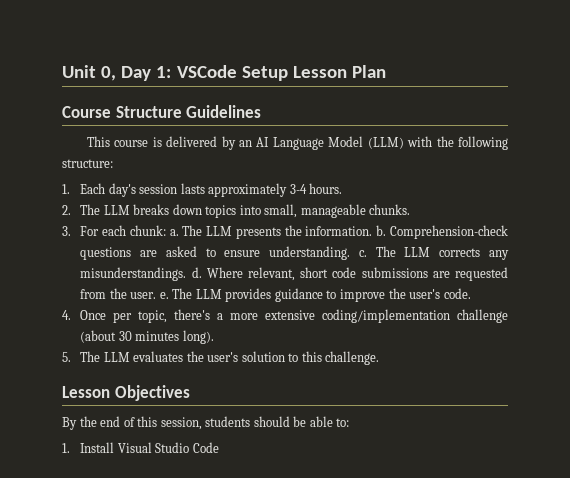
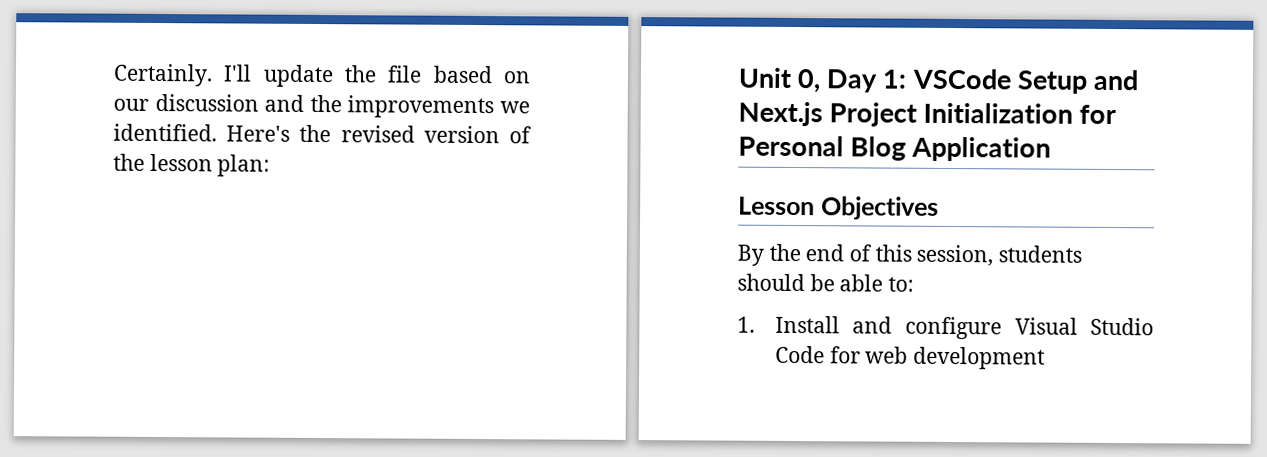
+ Certainly. I'll update the file based on our discussion and the improvements we identified. Here's the revised version of the lesson plan:
- Unit 0, Day 1: VSCode Setup Lesson Plan
- Course Structure Guidelines
- This course is delivered by an AI Language Model (LLM) with the following structure:
- 1. Each day's session lasts approximately 3-4 hours.
- 2. The LLM breaks down topics into small, manageable chunks.
- 3. For each chunk: a. The LLM presents the information. b. Comprehension-check questions are asked to ensure understanding. c. The LLM corrects any misunderstandings. d. Where relevant, short code submissions are requested from the user. e. The LLM provides guidance to improve the user's code.
- 4. Once per topic, there's a more extensive coding/implementation challenge (about 30 minutes long).
- 5. The LLM evaluates the user's solution to this challenge.
+ Unit 0, Day 1: VSCode Setup and Next.js Project Initialization for Personal Blog Application
- 1. Install Visual Studio Code
+ 1. Install and configure Visual Studio Code for web development

